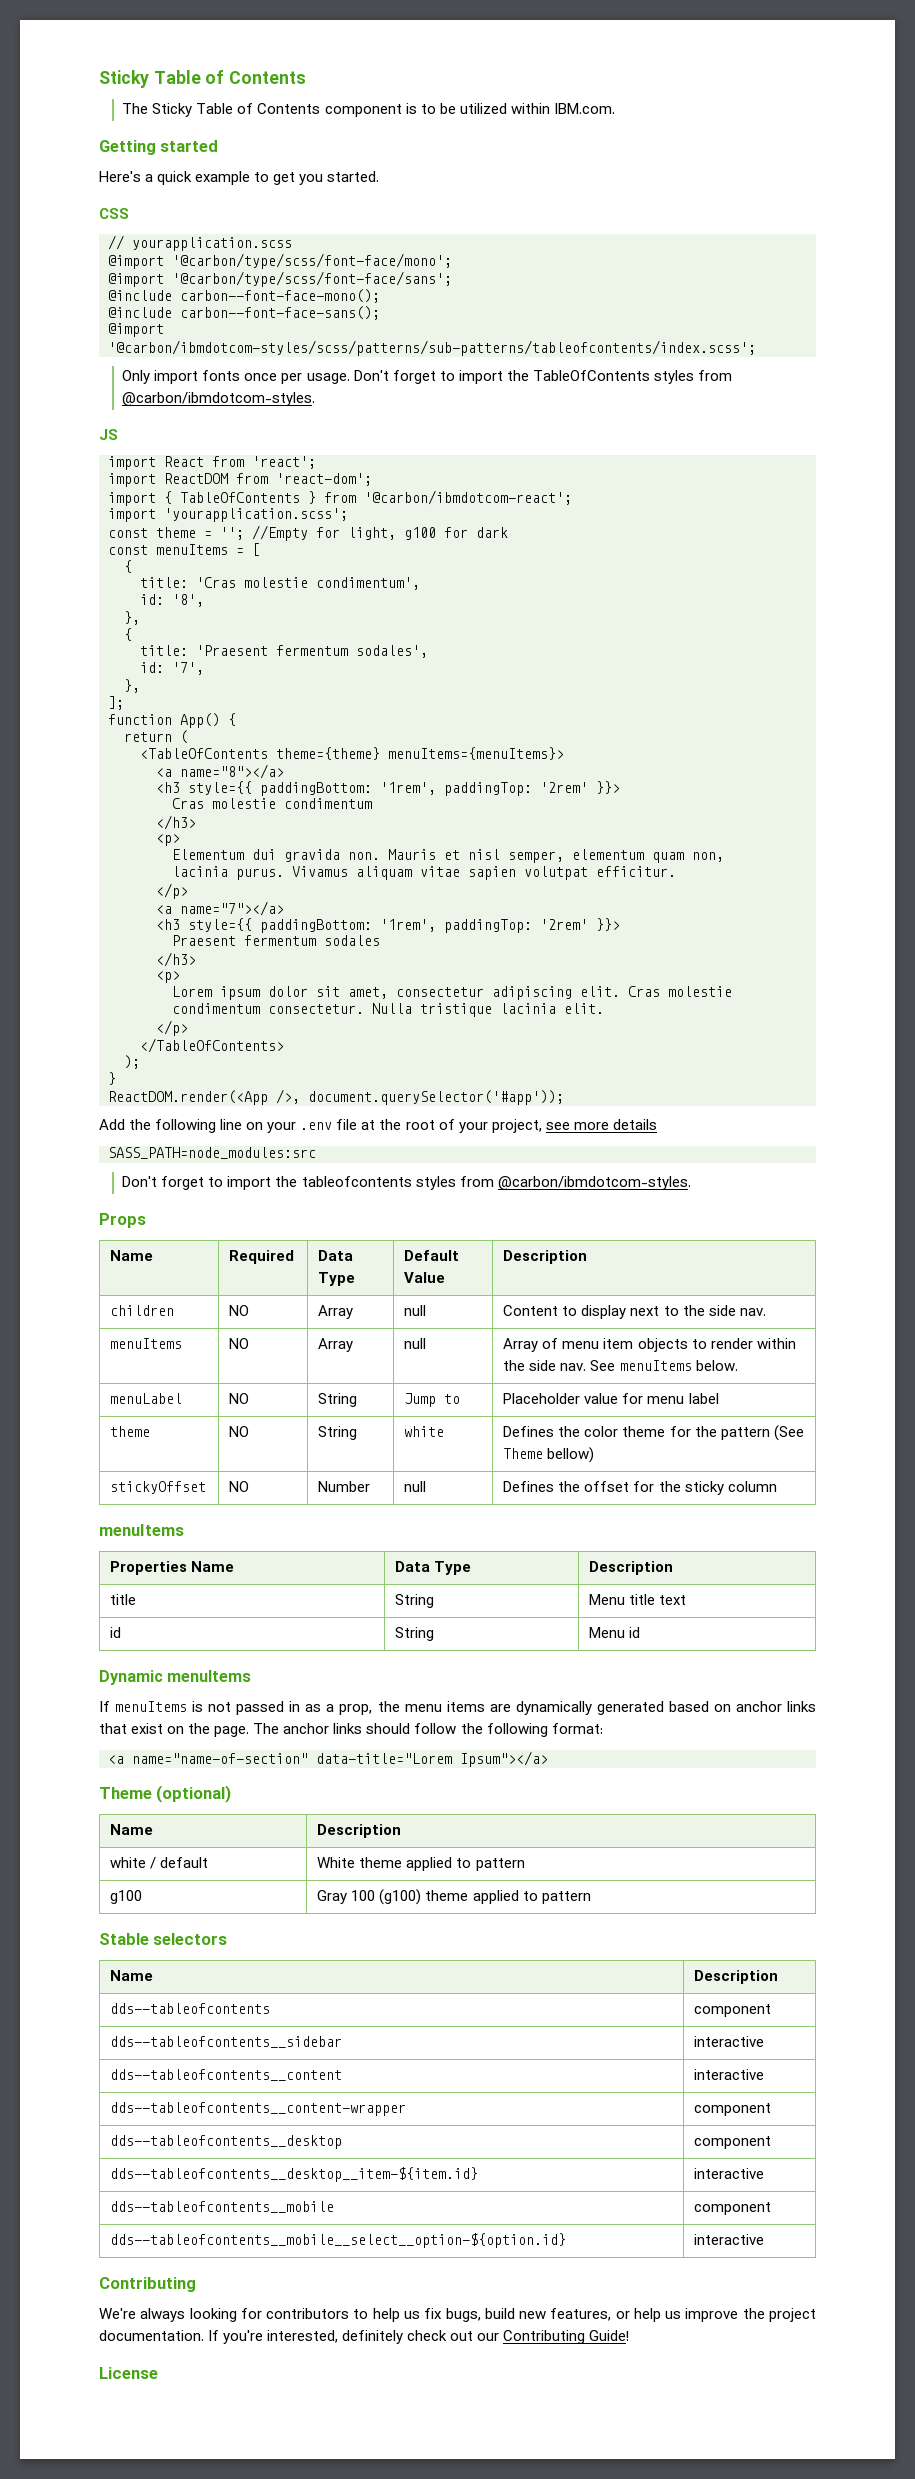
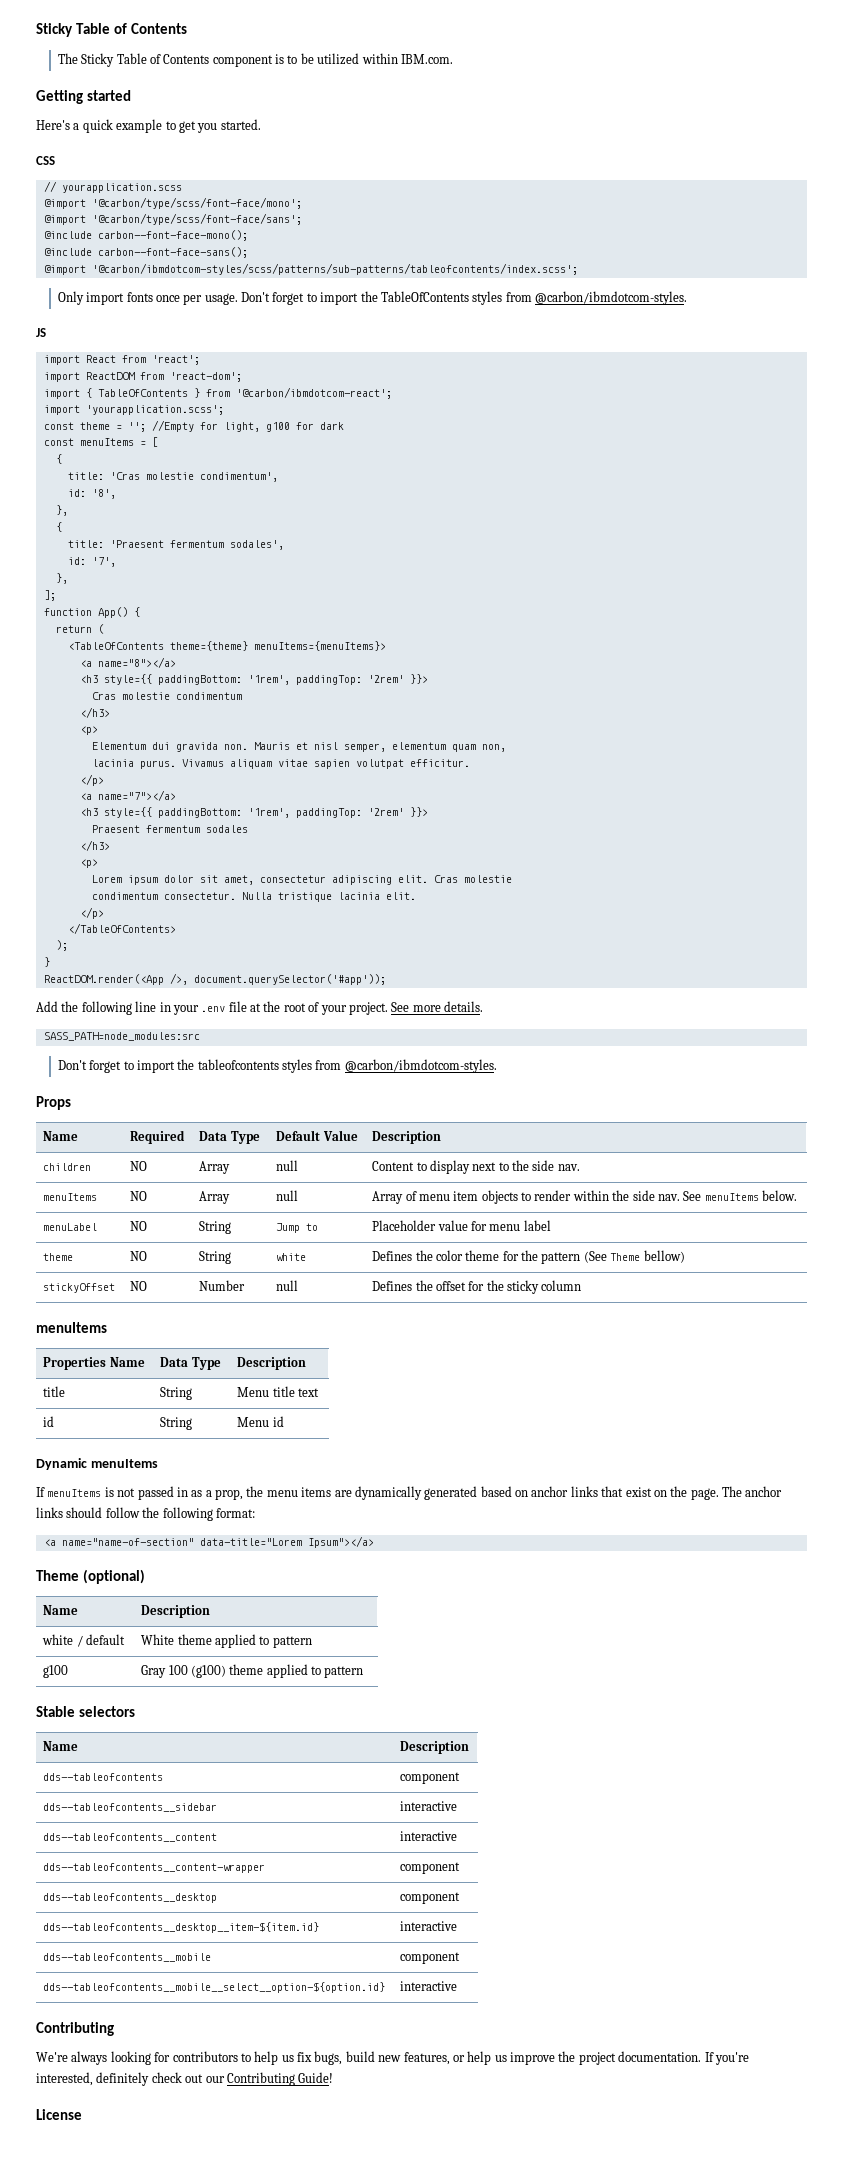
- Add the following line on your .env file at the root of your project, see more details
+ Add the following line in your .env file at the root of your project. See more details.

